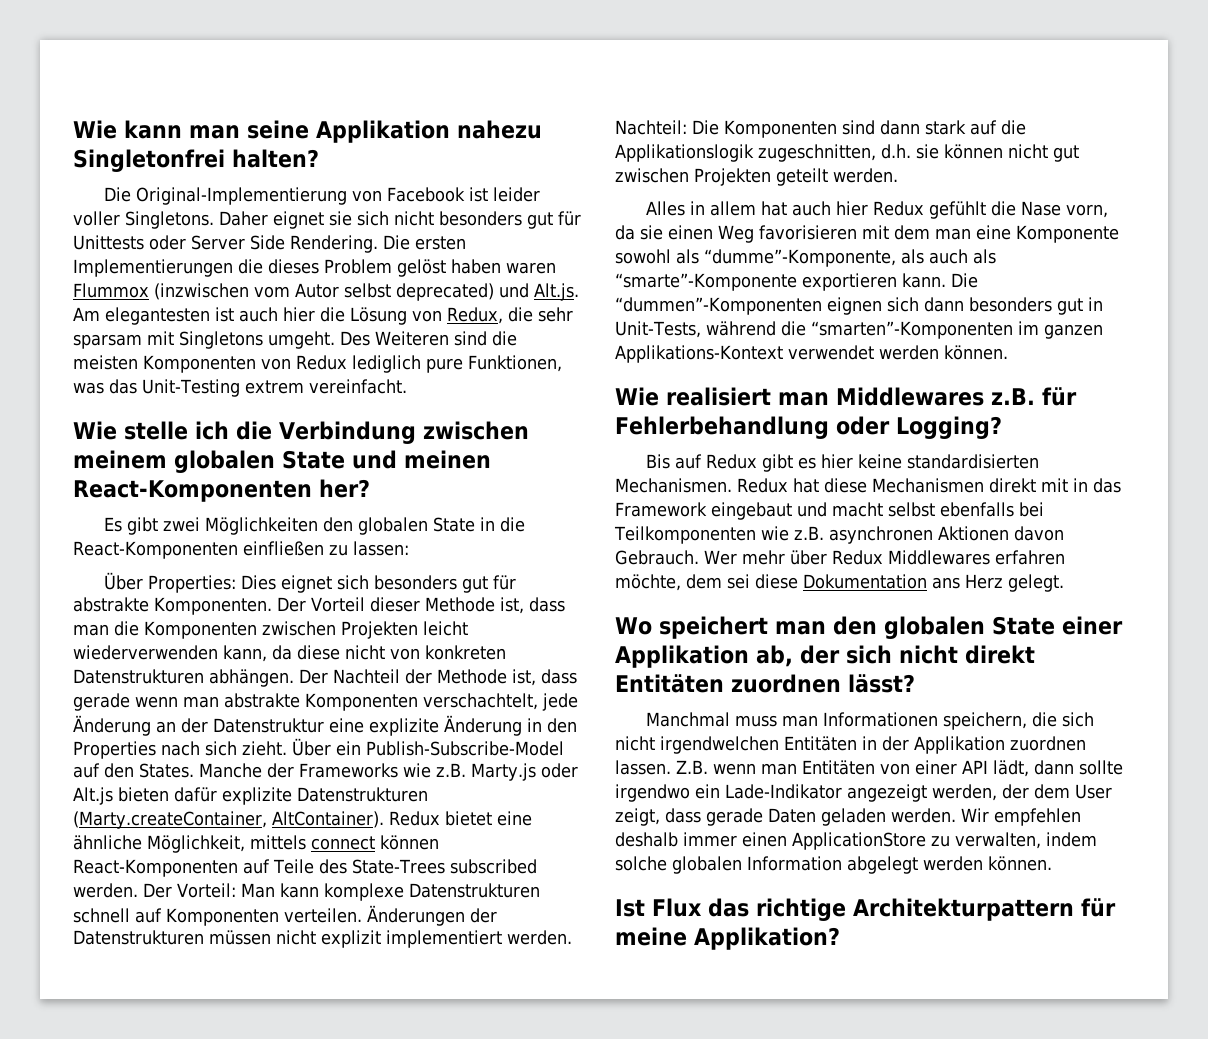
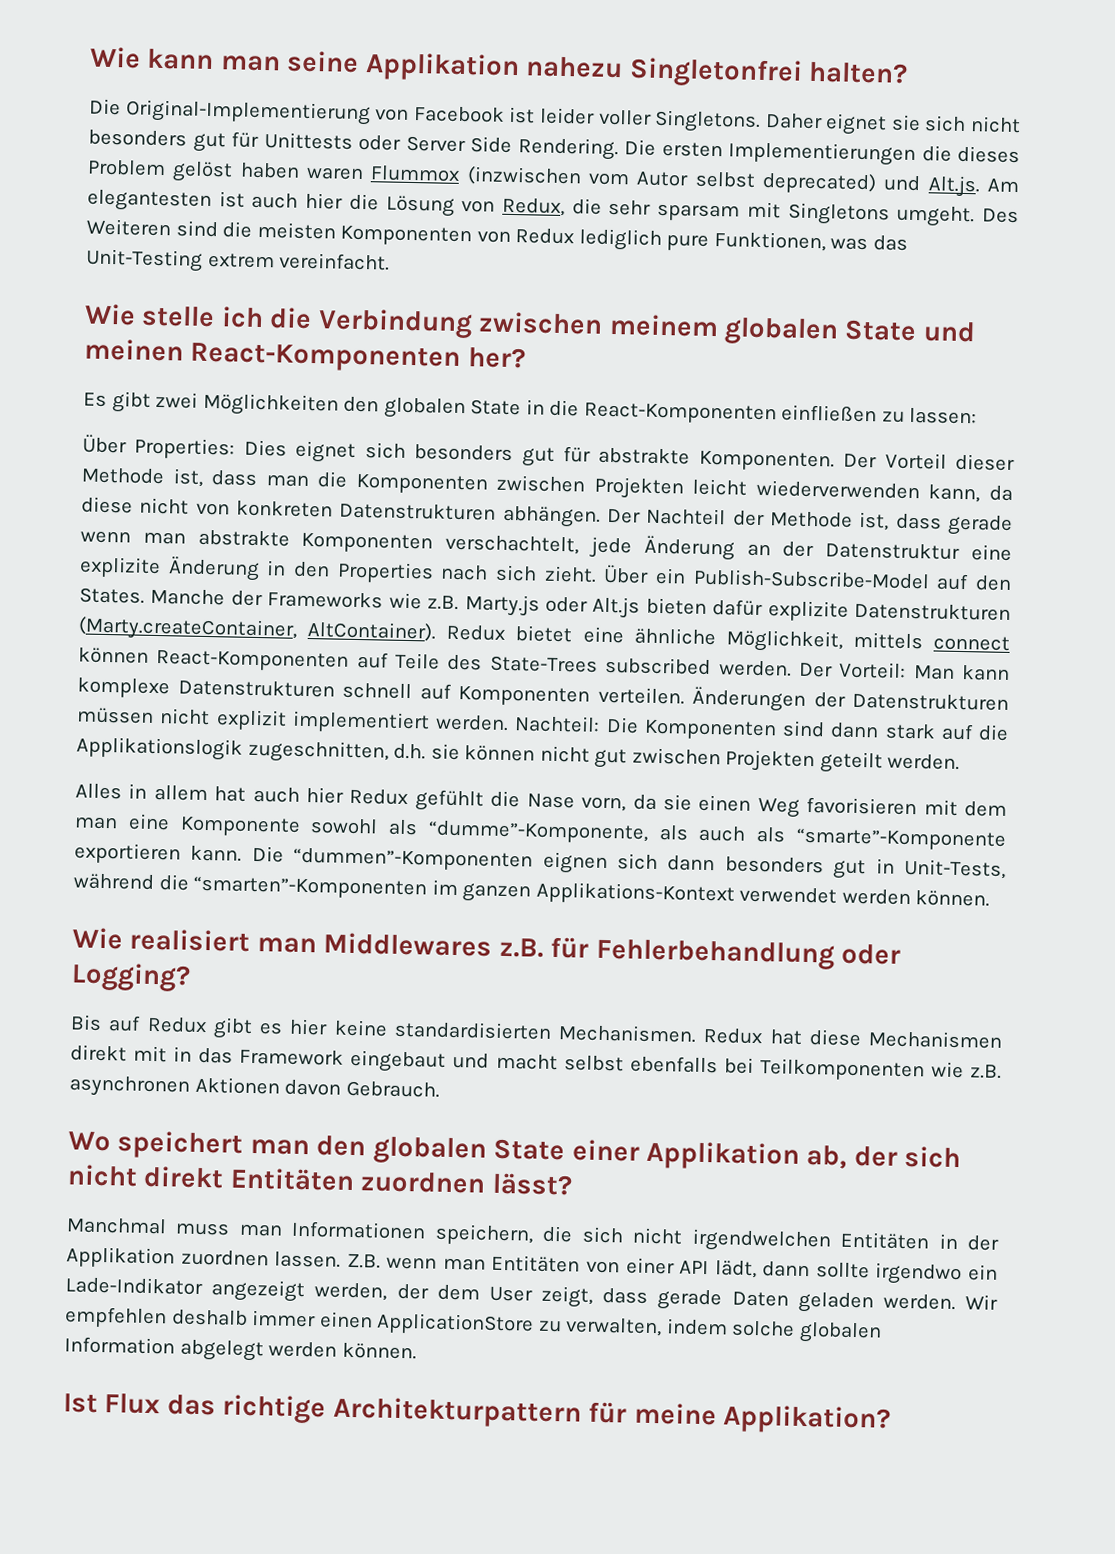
- Wer mehr über Redux Middlewares erfahren möchte, dem sei diese Dokumentation ans Herz gelegt.

